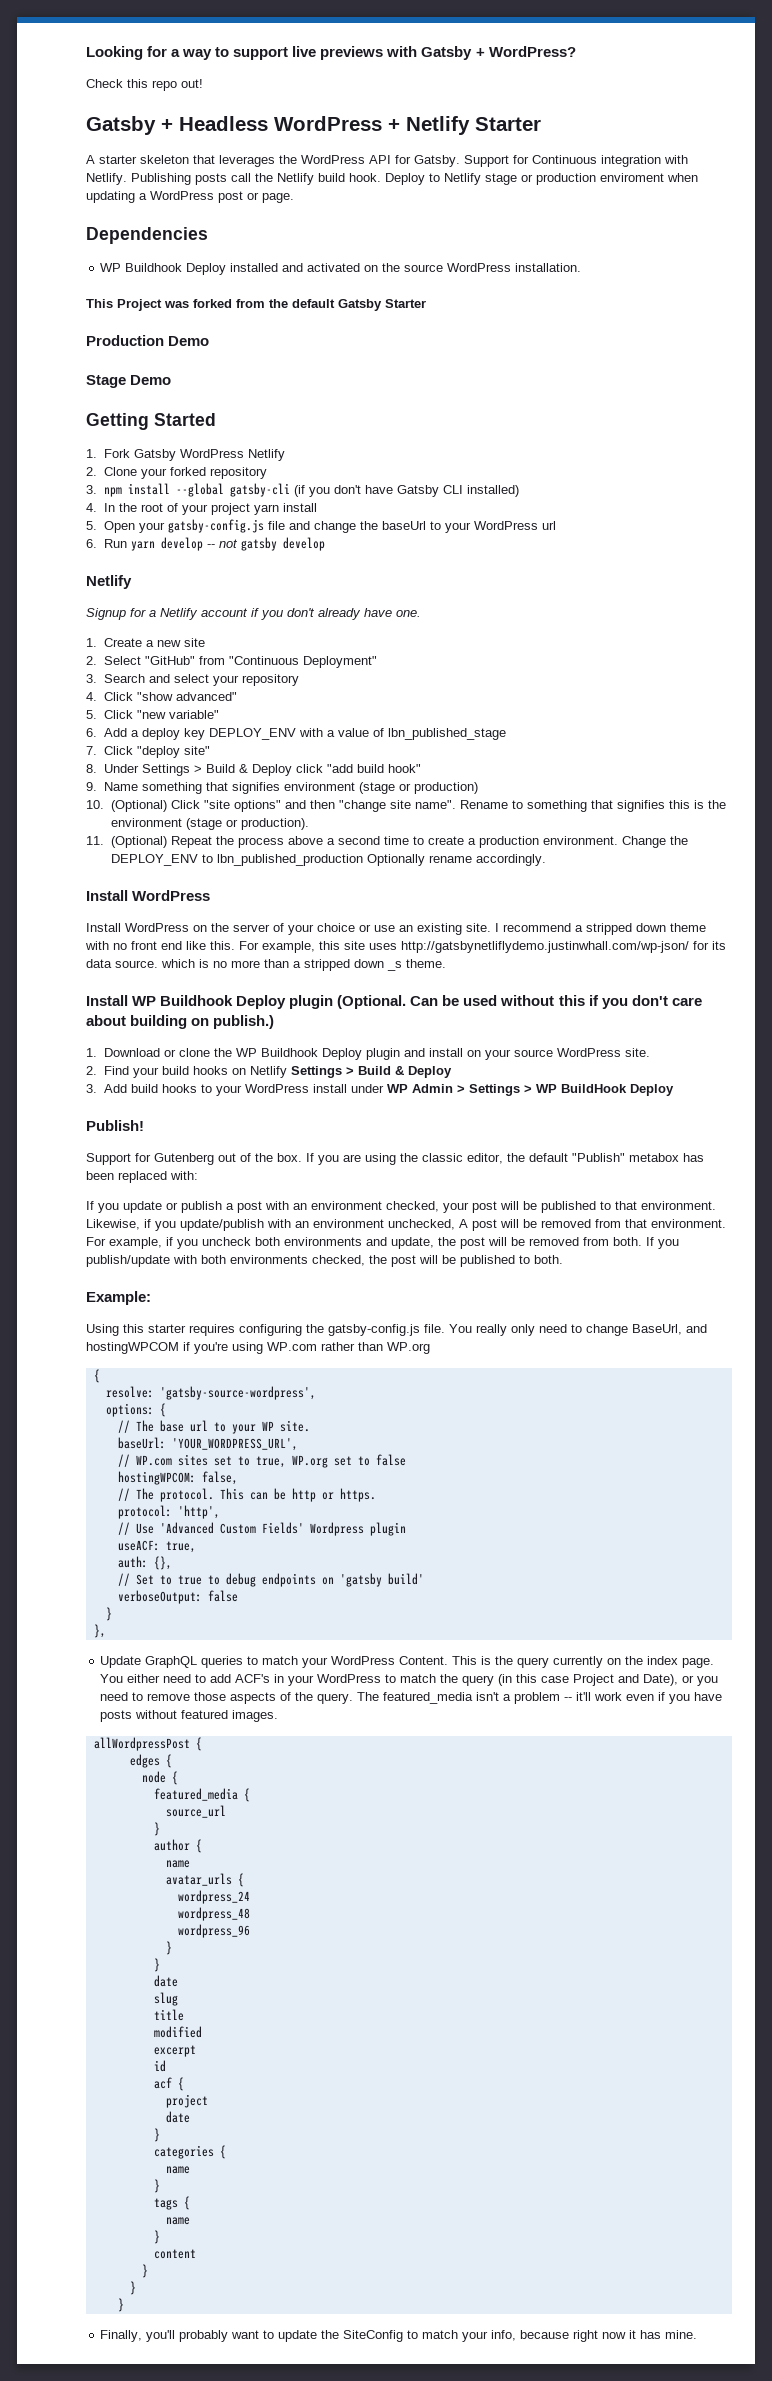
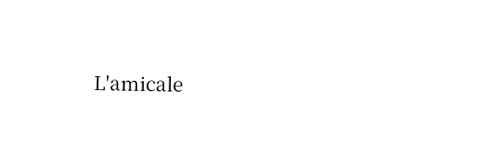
- Looking for a way to support live previews with Gatsby + WordPress?
- Check this repo out!
- Gatsby + Headless WordPress + Netlify Starter
- A starter skeleton that leverages the WordPress API for Gatsby. Support for Continuous integration with Netlify. Publishing posts call the Netlify build hook. Deploy to Netlify stage or production enviroment when updating a WordPress post or page.
- Dependencies
- WP Buildhook Deploy installed and activated on the source WordPress installation.
- This Project was forked from the default Gatsby Starter
- Production Demo
- Stage Demo
- Getting Started
- 1. Fork Gatsby WordPress Netlify
- 2. Clone your forked repository
- 3. npm install --global gatsby-cli (if you don't have Gatsby CLI installed)
- 4. In the root of your project yarn install
- 5. Open your gatsby-config.js file and change the baseUrl to your WordPress url
- 6. Run yarn develop -- not gatsby develop
- Netlify
- Signup for a Netlify account if you don't already have one.
- 1. Create a new site
- 2. Select "GitHub" from "Continuous Deployment"
- 3. Search and select your repository
- 4. Click "show advanced"
- 5. Click "new variable"
- 6. Add a deploy key DEPLOY_ENV with a value of lbn_published_stage
- 7. Click "deploy site"
- 8. Under Settings > Build & Deploy click "add build hook"
- 9. Name something that signifies environment (stage or production)
- 10. (Optional) Click "site options" and then "change site name". Rename to something that signifies this is the environment (stage or production).
- 11. (Optional) Repeat the process above a second time to create a production environment. Change the DEPLOY_ENV to lbn_published_production Optionally rename accordingly.
- Install WordPress
- Install WordPress on the server of your choice or use an existing site. I recommend a stripped down theme with no front end like this. For example, this site uses http://gatsbynetliflydemo.justinwhall.com/wp-json/ for its data source. which is no more than a stripped down _s theme.
- Install WP Buildhook Deploy plugin (Optional. Can be used without this if you don't care about building on publish.)
- 1. Download or clone the WP Buildhook Deploy plugin and install on your source WordPress site.
- 2. Find your build hooks on Netlify Settings > Build & Deploy
- 3. Add build hooks to your WordPress install under WP Admin > Settings > WP BuildHook Deploy
- Publish!
- Support for Gutenberg out of the box. If you are using the classic editor, the default "Publish" metabox has been replaced with:
- If you update or publish a post with an environment checked, your post will be published to that environment. Likewise, if you update/publish with an environment unchecked, A post will be removed from that environment. For example, if you uncheck both environments and update, the post will be removed from both. If you publish/update with both environments checked, the post will be published to both.
- Example:
- Using this starter requires configuring the gatsby-config.js file. You really only need to change BaseUrl, and hostingWPCOM if you're using WP.com rather than WP.org
- {
- resolve: 'gatsby-source-wordpress',
- options: {
- // The base url to your WP site.
- baseUrl: 'YOUR_WORDPRESS_URL',
- // WP.com sites set to true, WP.org set to false
- hostingWPCOM: false,
- // The protocol. This can be http or https.
- protocol: 'http',
- // Use 'Advanced Custom Fields' Wordpress plugin
- useACF: true,
- auth: {},
- // Set to true to debug endpoints on 'gatsby build'
- verboseOutput: false
- }
- },
- Update GraphQL queries to match your WordPress Content. This is the query currently on the index page. You either need to add ACF's in your WordPress to match the query (in this case Project and Date), or you need to remove those aspects of the query. The featured_media isn't a problem -- it'll work even if you have posts without featured images.
- allWordpressPost {
- edges {
- node {
- featured_media {
- source_url
- }
- author {
- name
- avatar_urls {
- wordpress_24
- wordpress_48
- wordpress_96
- }
- }
- date
- slug
- title
- modified
- excerpt
- id
- acf {
- project
- date
- }
- categories {
- name
- }
- tags {
- name
- }
- content
- }
- }
- }
- Finally, you'll probably want to update the SiteConfig to match your info, because right now it has mine.
+ L'amicale

